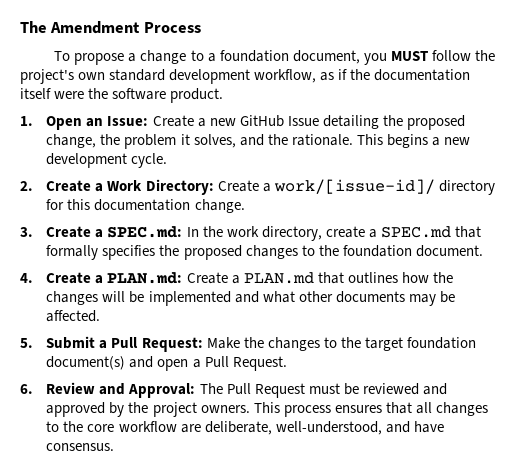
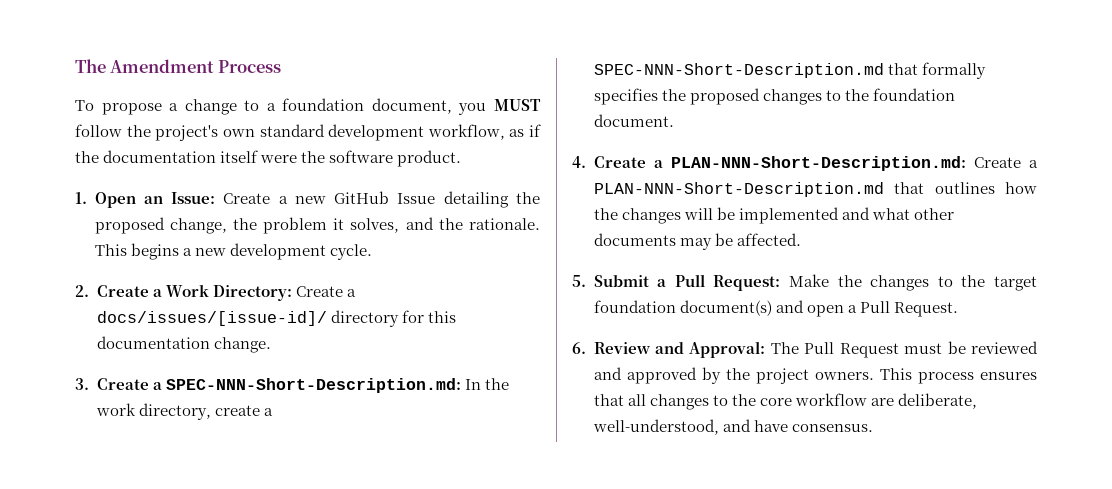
- 2. Create a Work Directory: Create a work/[issue-id]/ directory for this documentation change.
+ 2. Create a Work Directory: Create a docs/issues/[issue-id]/ directory for this documentation change.
- 3. Create a SPEC.md: In the work directory, create a SPEC.md that formally specifies the proposed changes to the foundation document.
+ 3. Create a SPEC-NNN-Short-Description.md: In the work directory, create a SPEC-NNN-Short-Description.md that formally specifies the proposed changes to the foundation document.
- 4. Create a PLAN.md: Create a PLAN.md that outlines how the changes will be implemented and what other documents may be affected.
+ 4. Create a PLAN-NNN-Short-Description.md: Create a PLAN-NNN-Short-Description.md that outlines how the changes will be implemented and what other documents may be affected.

